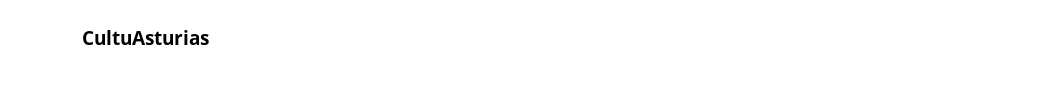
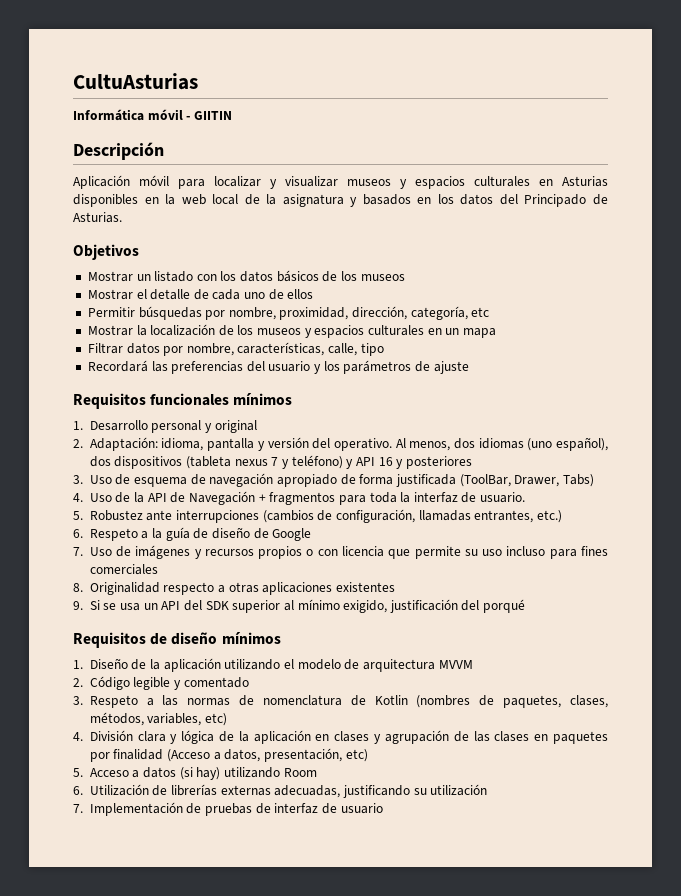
+ Informática móvil - GIITIN
+ Descripción
+ Aplicación móvil para localizar y visualizar museos y espacios culturales en Asturias disponibles en la web local de la asignatura y basados en los datos del Principado de Asturias.
+ Objetivos
+ Mostrar un listado con los datos básicos de los museos
+ Mostrar el detalle de cada uno de ellos
+ Permitir búsquedas por nombre, proximidad, dirección, categoría, etc
+ Mostrar la localización de los museos y espacios culturales en un mapa
+ Filtrar datos por nombre, características, calle, tipo
+ Recordará las preferencias del usuario y los parámetros de ajuste
+ Requisitos funcionales mínimos
+ 1. Desarrollo personal y original
+ 2. Adaptación: idioma, pantalla y versión del operativo. Al menos, dos idiomas (uno español), dos dispositivos (tableta nexus 7 y teléfono) y API 16 y posteriores
+ 3. Uso de esquema de navegación apropiado de forma justificada (ToolBar, Drawer, Tabs)
+ 4. Uso de la API de Navegación + fragmentos para toda la interfaz de usuario.
+ 5. Robustez ante interrupciones (cambios de configuración, llamadas entrantes, etc.)
+ 6. Respeto a la guía de diseño de Google
+ 7. Uso de imágenes y recursos propios o con licencia que permite su uso incluso para fines comerciales
+ 8. Originalidad respecto a otras aplicaciones existentes
+ 9. Si se usa un API del SDK superior al mínimo exigido, justificación del porqué
+ Requisitos de diseño mínimos
+ 1. Diseño de la aplicación utilizando el modelo de arquitectura MVVM
+ 2. Código legible y comentado
+ 3. Respeto a las normas de nomenclatura de Kotlin (nombres de paquetes, clases, métodos, variables, etc)
+ 4. División clara y lógica de la aplicación en clases y agrupación de las clases en paquetes por finalidad (Acceso a datos, presentación, etc)
+ 5. Acceso a datos (si hay) utilizando Room
+ 6. Utilización de librerías externas adecuadas, justificando su utilización
+ 7. Implementación de pruebas de interfaz de usuario

